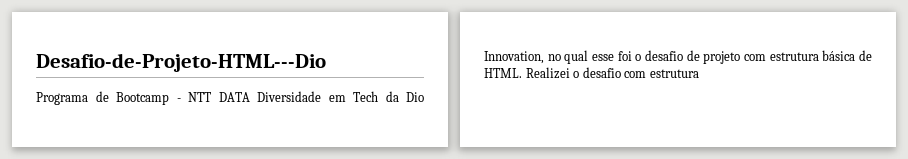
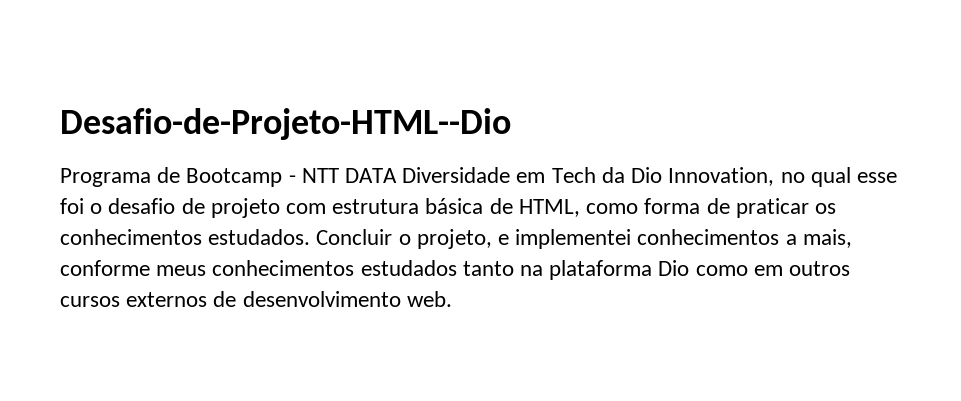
- Desafio-de-Projeto-HTML---Dio
+ Desafio-de-Projeto-HTML--Dio
- Programa de Bootcamp - NTT DATA Diversidade em Tech da Dio Innovation, no qual esse foi o desafio de projeto com estrutura básica de HTML. Realizei o desafio com estrutura
+ Programa de Bootcamp - NTT DATA Diversidade em Tech da Dio Innovation, no qual esse foi o desafio de projeto com estrutura básica de HTML, como forma de praticar os conhecimentos estudados. Concluir o projeto, e implementei conhecimentos a mais, conforme meus conhecimentos estudados tanto na plataforma Dio como em outros cursos externos de desenvolvimento web.

